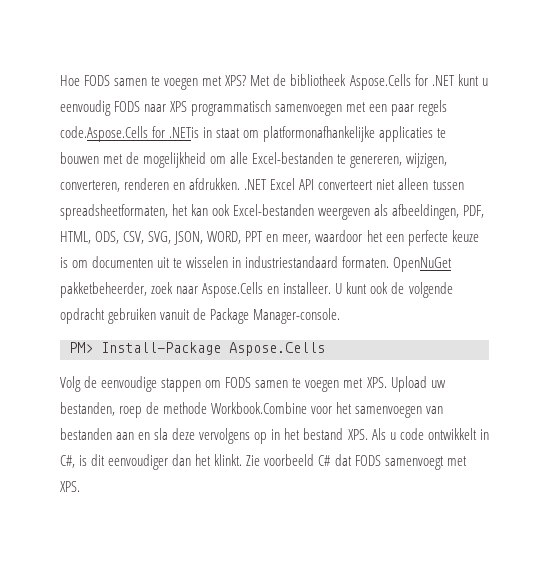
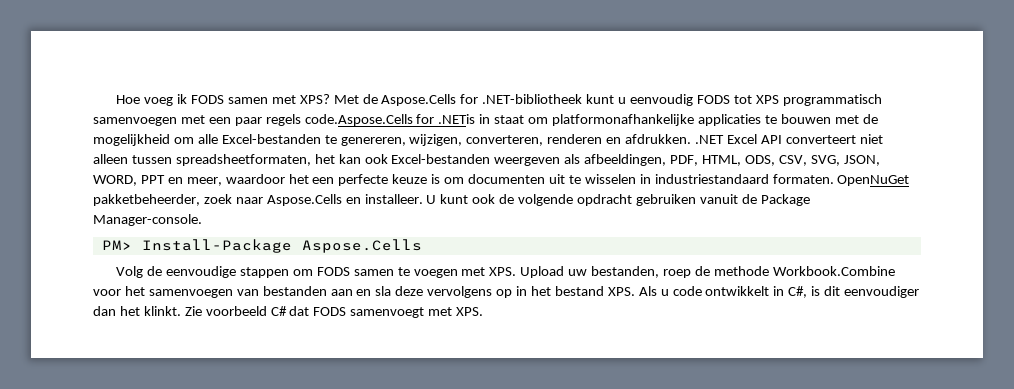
- Hoe FODS samen te voegen met XPS?
+ Hoe voeg ik FODS samen met XPS?
- Met de bibliotheek Aspose.Cells for .NET kunt u eenvoudig FODS naar XPS programmatisch samenvoegen met een paar regels code.Aspose.Cells for .NETis in staat om platformonafhankelijke applicaties te bouwen met de mogelijkheid om alle Excel-bestanden te genereren, wijzigen, converteren, renderen en afdrukken. .NET Excel API converteert niet alleen tussen spreadsheetformaten, het kan ook Excel-bestanden weergeven als afbeeldingen, PDF, HTML, ODS, CSV, SVG, JSON, WORD, PPT en meer, waardoor het een perfecte keuze is om documenten uit te wisselen in industriestandaard formaten.
+ Met de Aspose.Cells for .NET-bibliotheek kunt u eenvoudig FODS tot XPS programmatisch samenvoegen met een paar regels code.Aspose.Cells for .NETis in staat om platformonafhankelijke applicaties te bouwen met de mogelijkheid om alle Excel-bestanden te genereren, wijzigen, converteren, renderen en afdrukken. .NET Excel API converteert niet alleen tussen spreadsheetformaten, het kan ook Excel-bestanden weergeven als afbeeldingen, PDF, HTML, ODS, CSV, SVG, JSON, WORD, PPT en meer, waardoor het een perfecte keuze is om documenten uit te wisselen in industriestandaard formaten.

